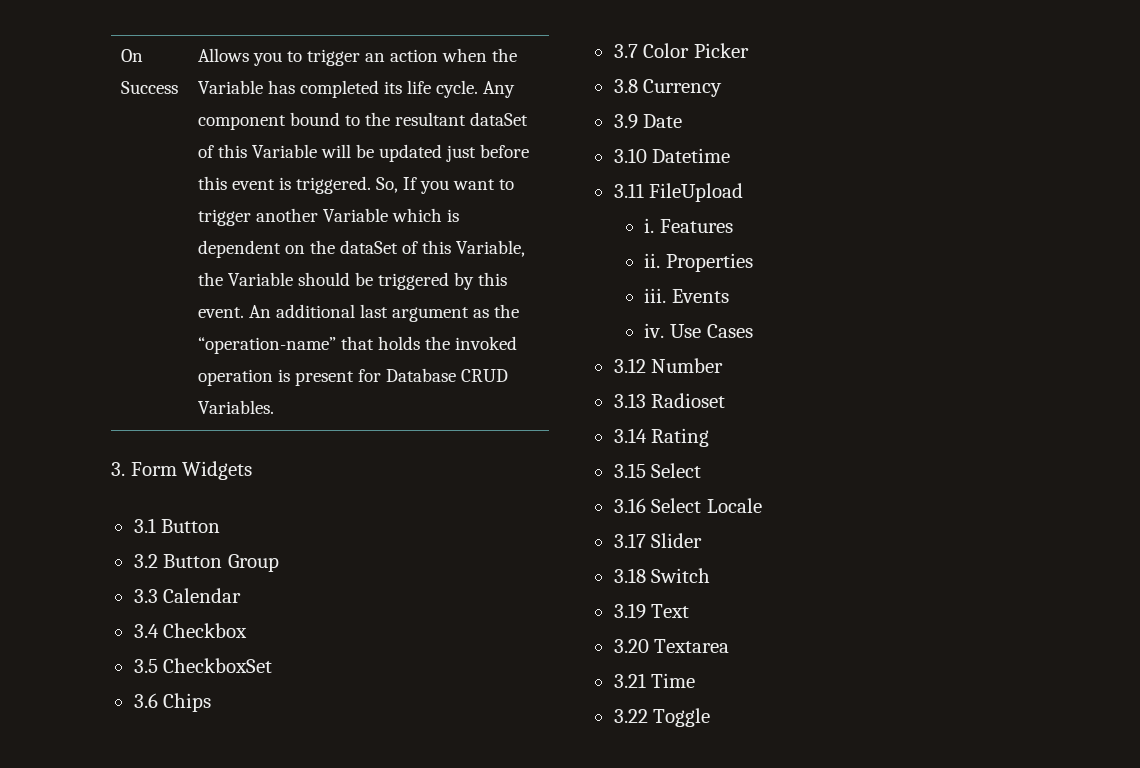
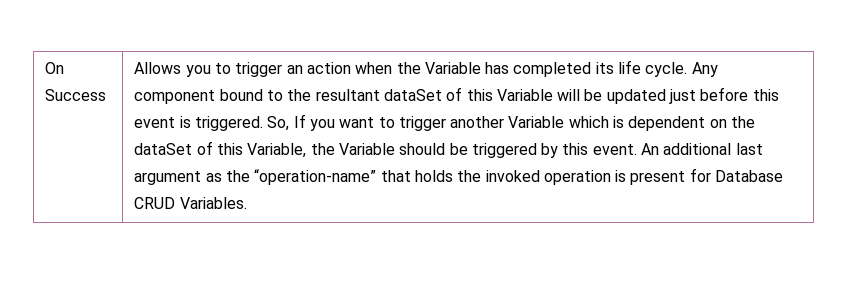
- 3. Form Widgets
- 3.1 Button
- 3.2 Button Group
- 3.3 Calendar
- 3.4 Checkbox
- 3.5 CheckboxSet
- 3.6 Chips
- 3.7 Color Picker
- 3.8 Currency
- 3.9 Date
- 3.10 Datetime
- 3.11 FileUpload
- i. Features
- ii. Properties
- iii. Events
- iv. Use Cases
- 3.12 Number
- 3.13 Radioset
- 3.14 Rating
- 3.15 Select
- 3.16 Select Locale
- 3.17 Slider
- 3.18 Switch
- 3.19 Text
- 3.20 Textarea
- 3.21 Time
- 3.22 Toggle

